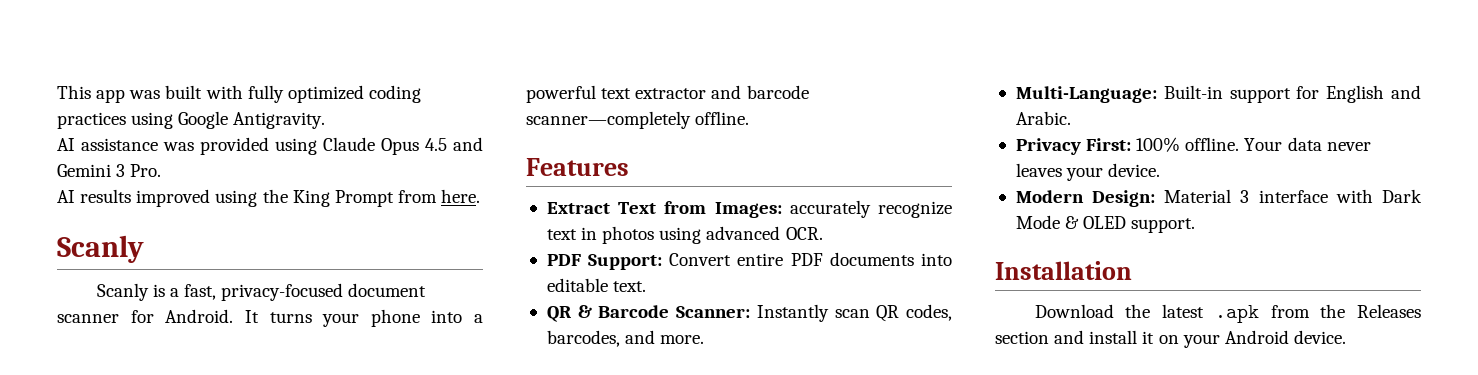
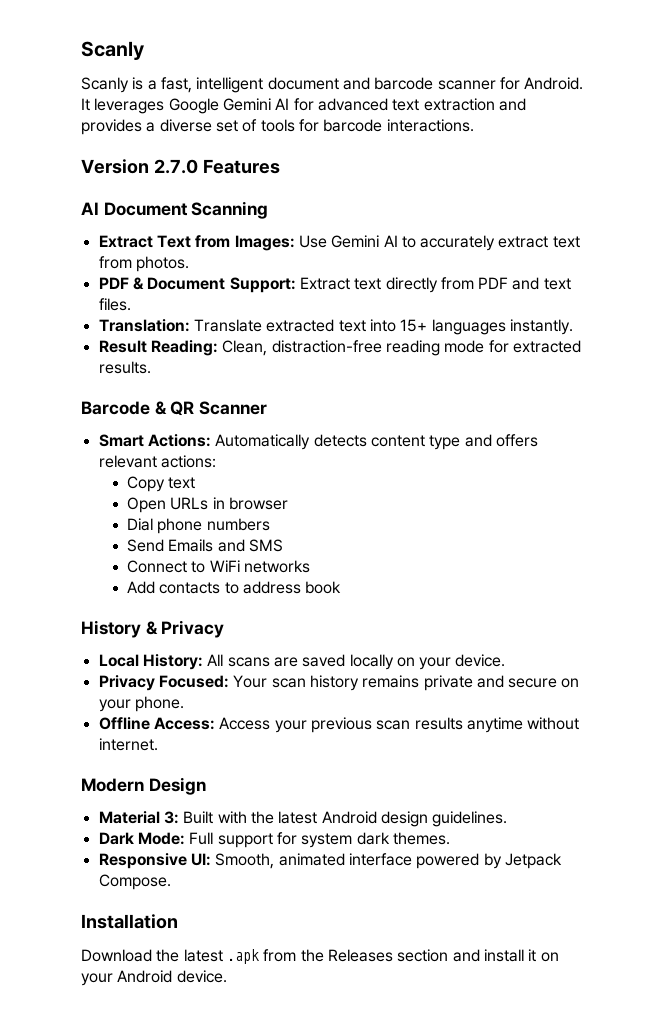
- This app was built with fully optimized coding practices using Google Antigravity.
- AI assistance was provided using Claude Opus 4.5 and Gemini 3 Pro.
- AI results improved using the King Prompt from here.
- Scanly is a fast, privacy-focused document scanner for Android. It turns your phone into a powerful text extractor and barcode scanner—completely offline.
- Features
- Extract Text from Images: accurately recognize text in photos using advanced OCR.
- PDF Support: Convert entire PDF documents into editable text.
- QR & Barcode Scanner: Instantly scan QR codes, barcodes, and more.
- Multi-Language: Built-in support for English and Arabic.
- Privacy First: 100% offline. Your data never leaves your device.
- Modern Design: Material 3 interface with Dark Mode & OLED support.
+ Scanly is a fast, intelligent document and barcode scanner for Android. It leverages Google Gemini AI for advanced text extraction and provides a diverse set of tools for barcode interactions.
+ Version 2.7.0 Features
+ AI Document Scanning
+ Extract Text from Images: Use Gemini AI to accurately extract text from photos.
+ PDF & Document Support: Extract text directly from PDF and text files.
+ Translation: Translate extracted text into 15+ languages instantly.
+ Result Reading: Clean, distraction-free reading mode for extracted results.
+ Barcode & QR Scanner
+ Smart Actions: Automatically detects content type and offers relevant actions:
+ Copy text
+ Open URLs in browser
+ Dial phone numbers
+ Send Emails and SMS
+ Connect to WiFi networks
+ Add contacts to address book
+ History & Privacy
+ Local History: All scans are saved locally on your device.
+ Privacy Focused: Your scan history remains private and secure on your phone.
+ Offline Access: Access your previous scan results anytime without internet.
+ Modern Design
+ Material 3: Built with the latest Android design guidelines.
+ Dark Mode: Full support for system dark themes.
+ Responsive UI: Smooth, animated interface powered by Jetpack Compose.

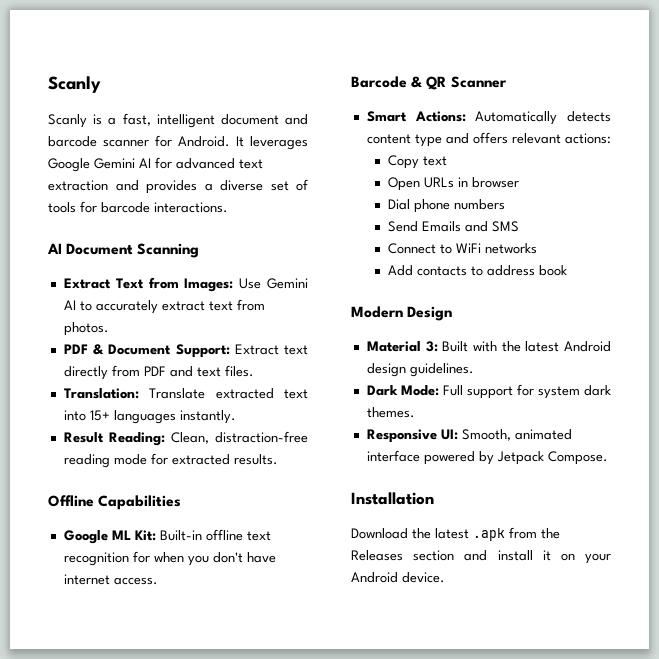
- Version 2.7.0 Features
+ Offline Capabilities
+ Google ML Kit: Built-in offline text recognition for when you don't have internet access.
- History & Privacy
- Local History: All scans are saved locally on your device.
- Privacy Focused: Your scan history remains private and secure on your phone.
- Offline Access: Access your previous scan results anytime without internet.

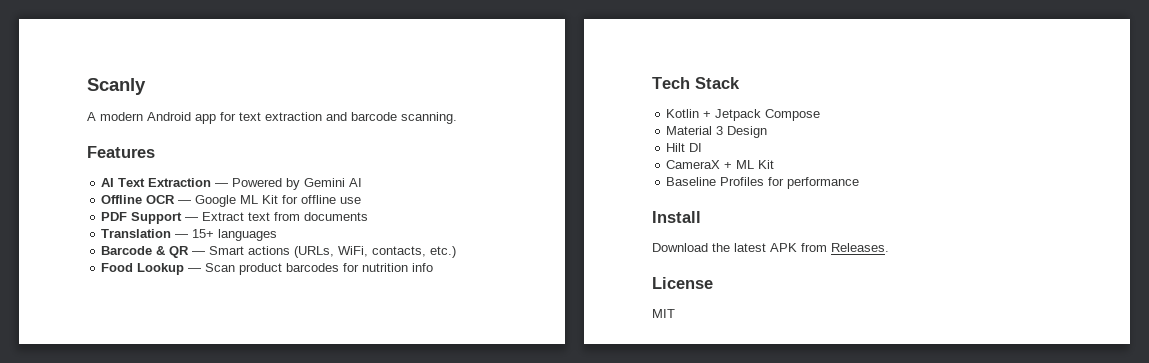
- Scanly is a fast, intelligent document and barcode scanner for Android. It leverages Google Gemini AI for advanced text extraction and provides a diverse set of tools for barcode interactions.
- AI Document Scanning
- Extract Text from Images: Use Gemini AI to accurately extract text from photos.
- PDF & Document Support: Extract text directly from PDF and text files.
- Translation: Translate extracted text into 15+ languages instantly.
- Result Reading: Clean, distraction-free reading mode for extracted results.
- Offline Capabilities
- Google ML Kit: Built-in offline text recognition for when you don't have internet access.
- Barcode & QR Scanner
- Smart Actions: Automatically detects content type and offers relevant actions:
- Copy text
- Open URLs in browser
- Dial phone numbers
- Send Emails and SMS
- Connect to WiFi networks
- Add contacts to address book
- Modern Design
- Material 3: Built with the latest Android design guidelines.
- Dark Mode: Full support for system dark themes.
- Responsive UI: Smooth, animated interface powered by Jetpack Compose.
- Installation
- Download the latest .apk from the Releases section and install it on your Android device.
+ A modern Android app for text extraction and barcode scanning.
+ Features
+ AI Text Extraction — Powered by Gemini AI
+ Offline OCR — Google ML Kit for offline use
+ PDF Support — Extract text from documents
+ Translation — 15+ languages
+ Barcode & QR — Smart actions (URLs, WiFi, contacts, etc.)
+ Food Lookup — Scan product barcodes for nutrition info
+ Tech Stack
+ Kotlin + Jetpack Compose
+ Material 3 Design
+ Hilt DI
+ CameraX + ML Kit
+ Baseline Profiles for performance
+ Install
+ Download the latest APK from Releases.
+ License
+ MIT

